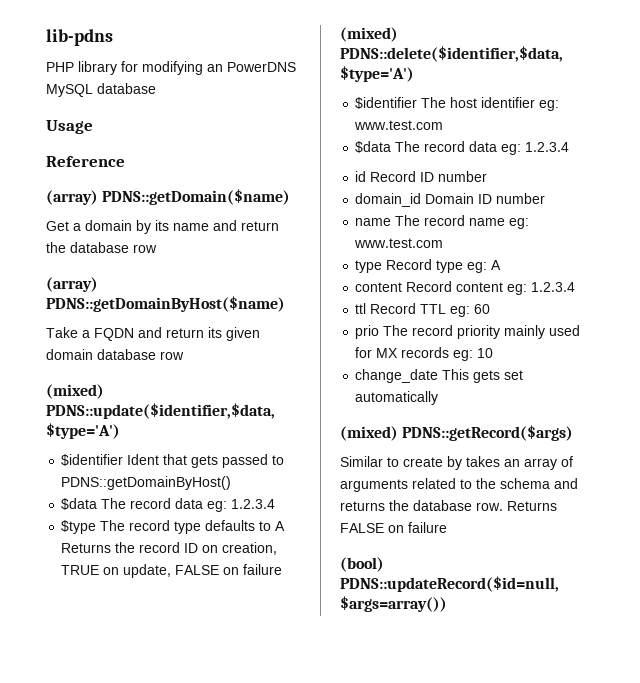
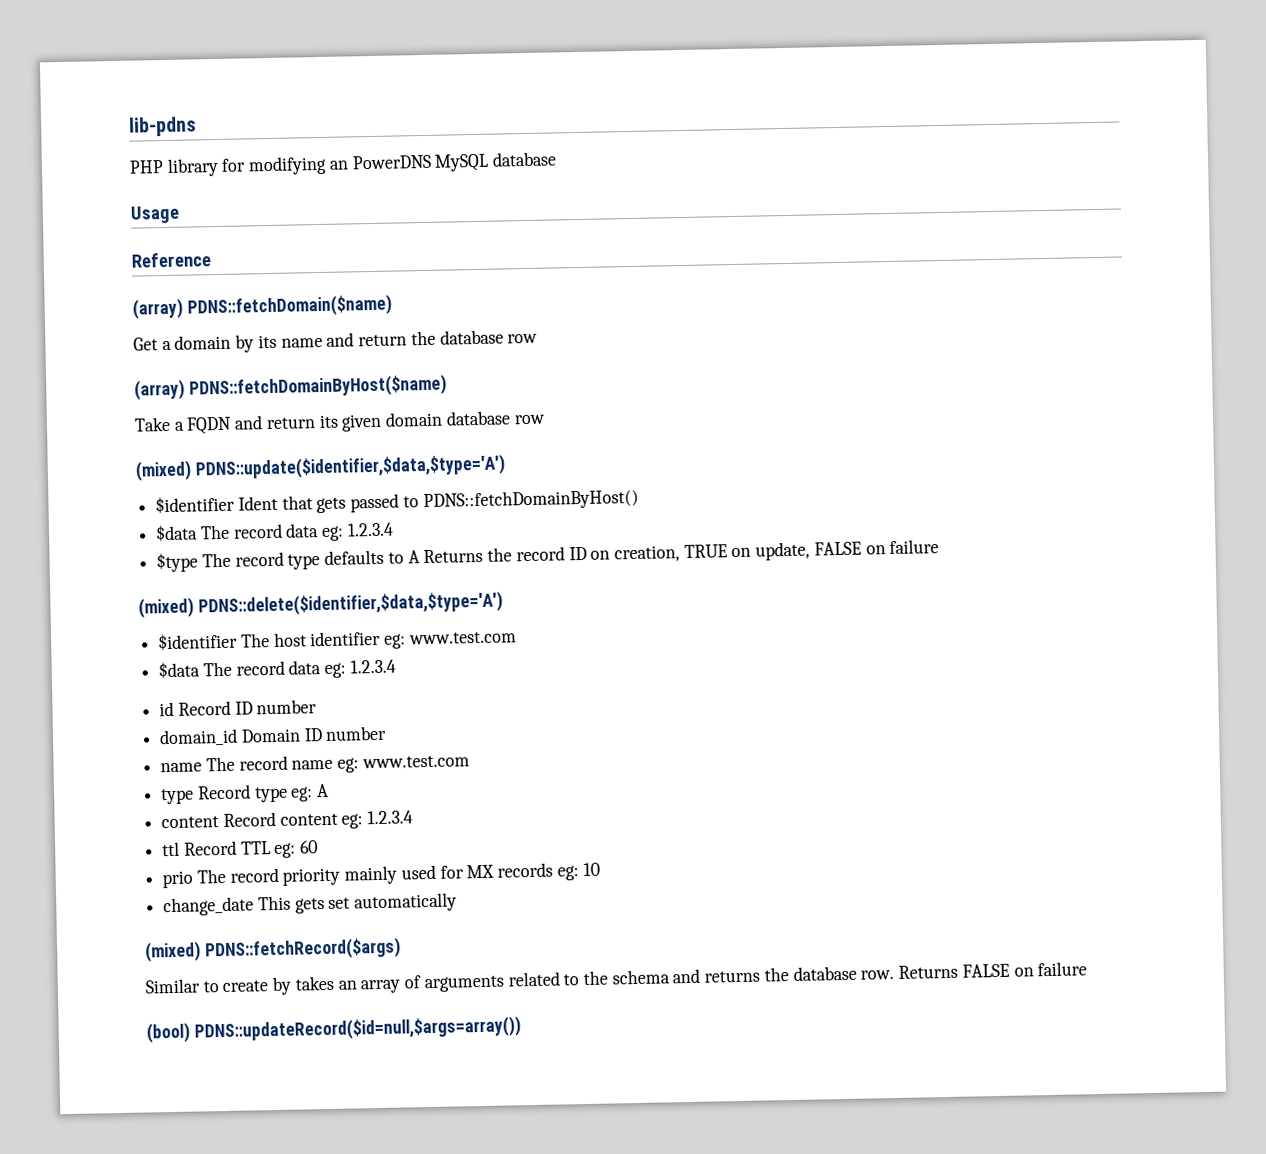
- (array) PDNS::getDomain($name)
+ (array) PDNS::fetchDomain($name)
- (array) PDNS::getDomainByHost($name)
+ (array) PDNS::fetchDomainByHost($name)
- $identifier Ident that gets passed to PDNS::getDomainByHost()
+ $identifier Ident that gets passed to PDNS::fetchDomainByHost()
- (mixed) PDNS::getRecord($args)
+ (mixed) PDNS::fetchRecord($args)

